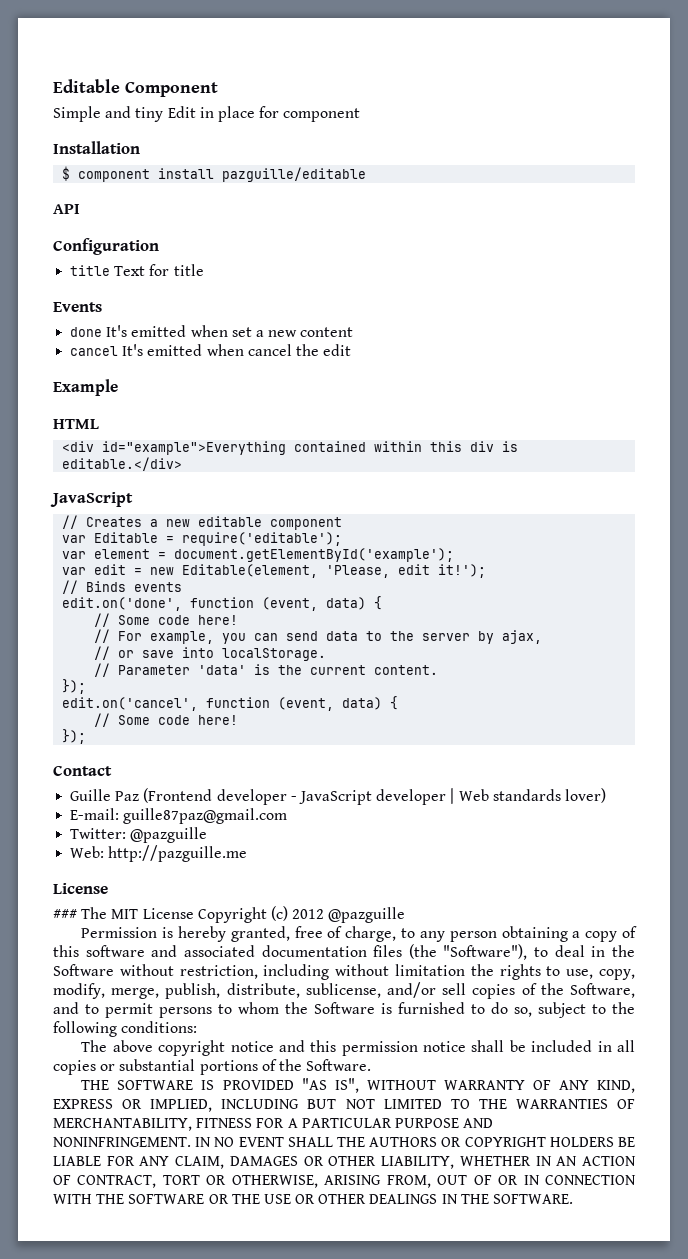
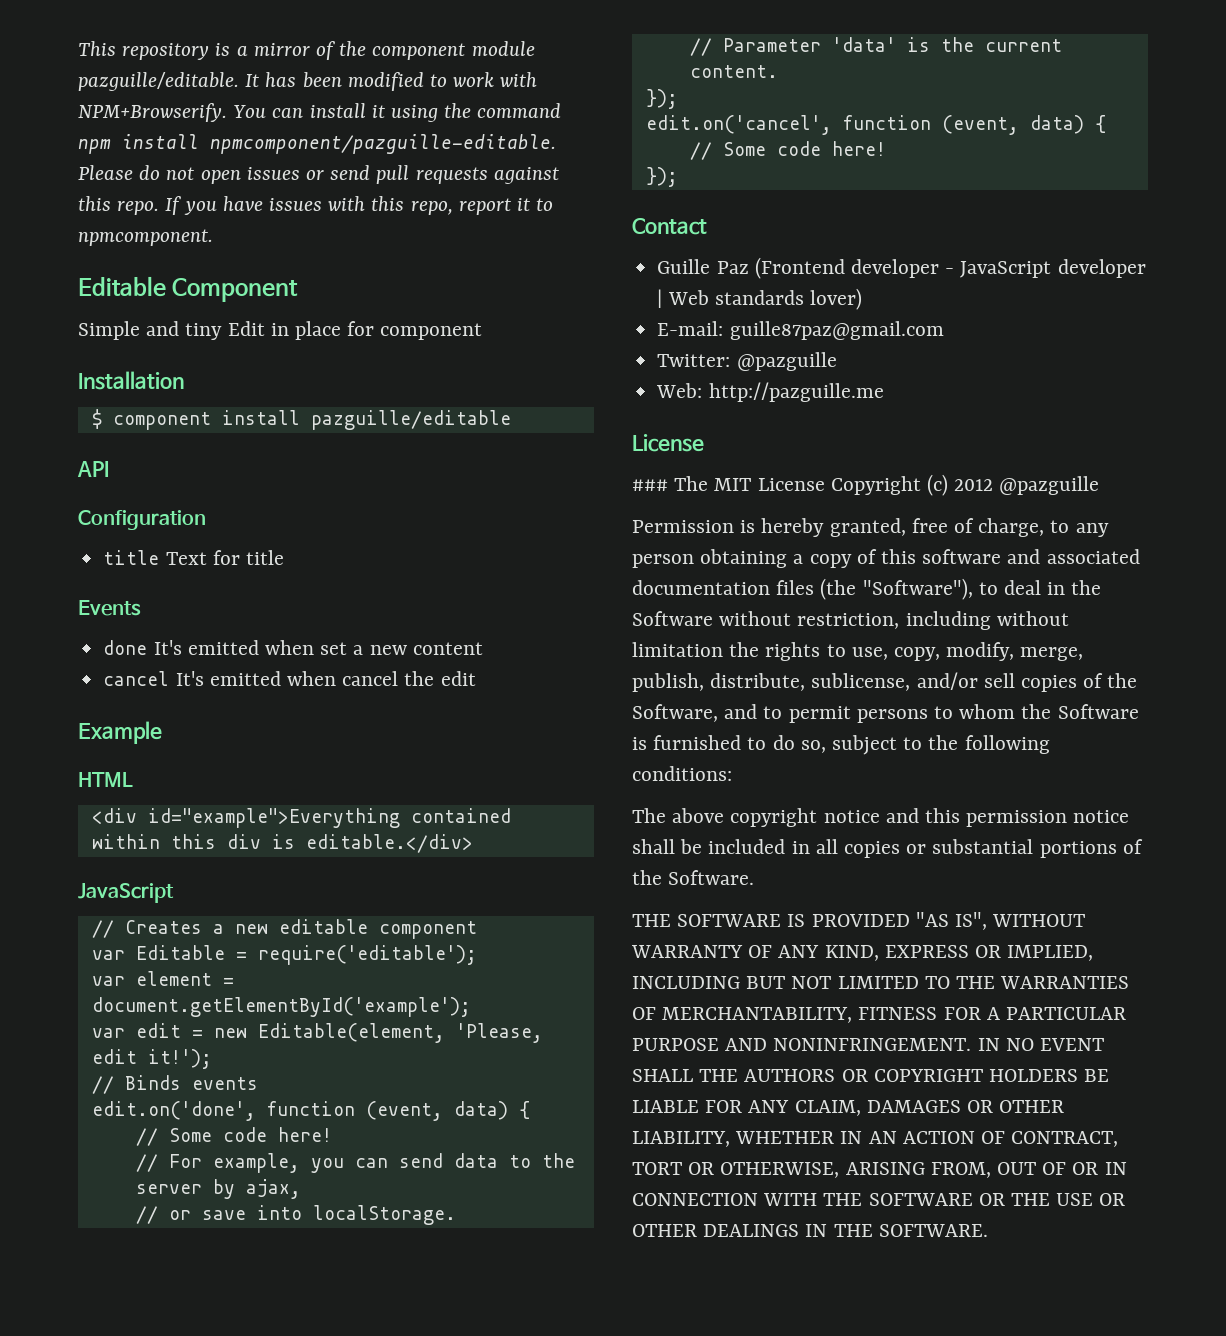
+ This repository is a mirror of the component module pazguille/editable. It has been modified to work with NPM+Browserify. You can install it using the command npm install npmcomponent/pazguille-editable. Please do not open issues or send pull requests against this repo. If you have issues with this repo, report it to npmcomponent.

